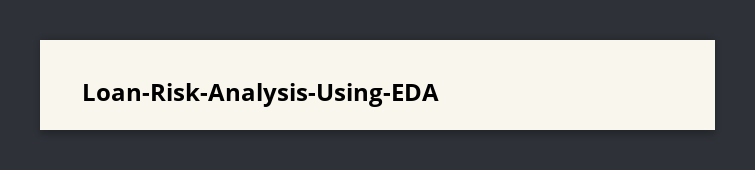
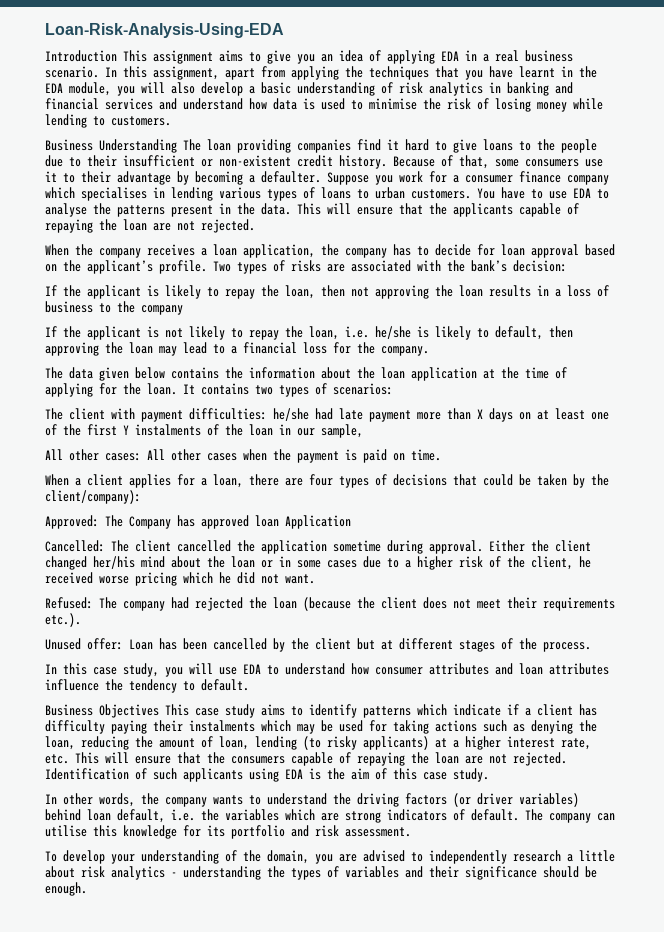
+ Introduction This assignment aims to give you an idea of applying EDA in a real business scenario. In this assignment, apart from applying the techniques that you have learnt in the EDA module, you will also develop a basic understanding of risk analytics in banking and financial services and understand how data is used to minimise the risk of losing money while lending to customers.
+ Business Understanding The loan providing companies find it hard to give loans to the people due to their insufficient or non-existent credit history. Because of that, some consumers use it to their advantage by becoming a defaulter. Suppose you work for a consumer finance company which specialises in lending various types of loans to urban customers. You have to use EDA to analyse the patterns present in the data. This will ensure that the applicants capable of repaying the loan are not rejected.
+ When the company receives a loan application, the company has to decide for loan approval based on the applicant’s profile. Two types of risks are associated with the bank’s decision:
+ If the applicant is likely to repay the loan, then not approving the loan results in a loss of business to the company
+ If the applicant is not likely to repay the loan, i.e. he/she is likely to default, then approving the loan may lead to a financial loss for the company.
+ The data given below contains the information about the loan application at the time of applying for the loan. It contains two types of scenarios:
+ The client with payment difficulties: he/she had late payment more than X days on at least one of the first Y instalments of the loan in our sample,
+ All other cases: All other cases when the payment is paid on time.
+ When a client applies for a loan, there are four types of decisions that could be taken by the client/company):
+ Approved: The Company has approved loan Application
+ Cancelled: The client cancelled the application sometime during approval. Either the client changed her/his mind about the loan or in some cases due to a higher risk of the client, he received worse pricing which he did not want.
+ Refused: The company had rejected the loan (because the client does not meet their requirements etc.).
+ Unused offer: Loan has been cancelled by the client but at different stages of the process.
+ In this case study, you will use EDA to understand how consumer attributes and loan attributes influence the tendency to default.
+ Business Objectives This case study aims to identify patterns which indicate if a client has difficulty paying their instalments which may be used for taking actions such as denying the loan, reducing the amount of loan, lending (to risky applicants) at a higher interest rate, etc. This will ensure that the consumers capable of repaying the loan are not rejected. Identification of such applicants using EDA is the aim of this case study.
+ In other words, the company wants to understand the driving factors (or driver variables) behind loan default, i.e. the variables which are strong indicators of default. The company can utilise this knowledge for its portfolio and risk assessment.
+ To develop your understanding of the domain, you are advised to independently research a little about risk analytics - understanding the types of variables and their significance should be enough.

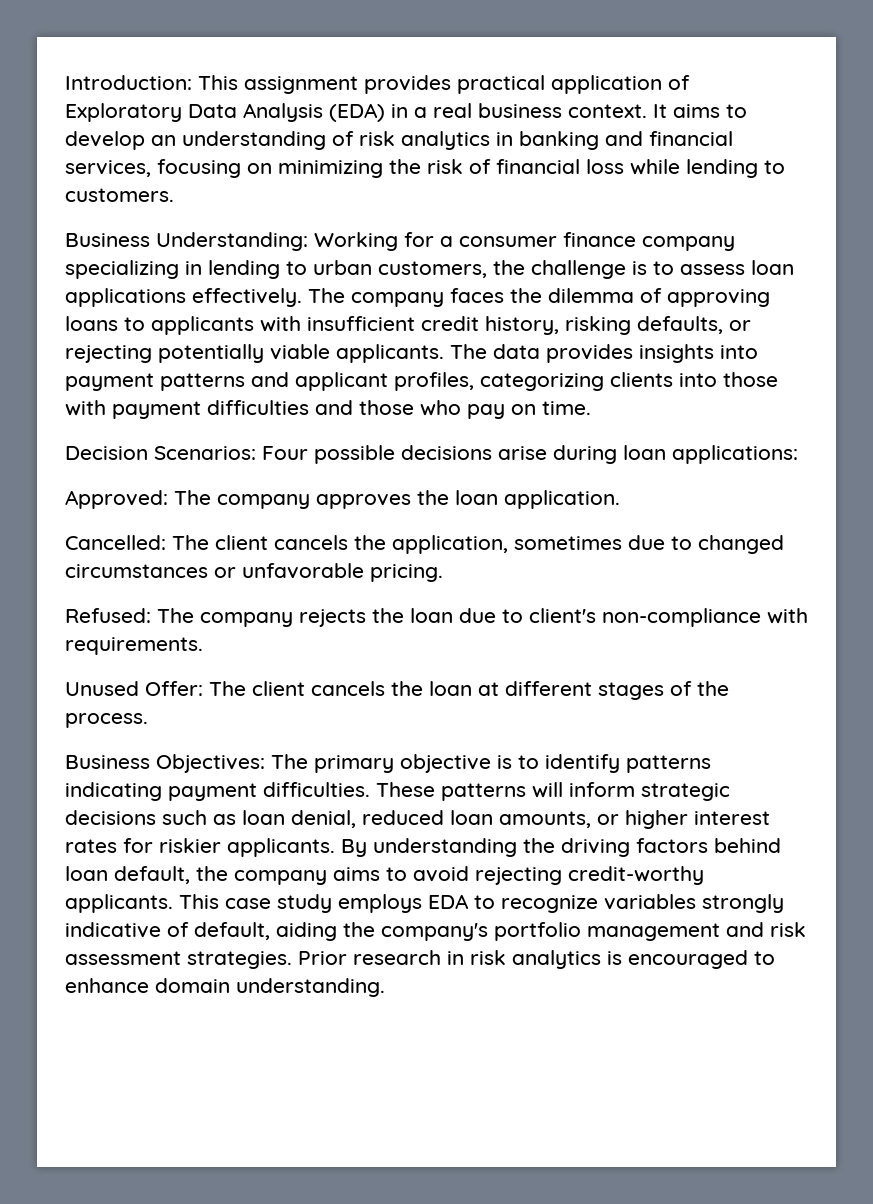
- Loan-Risk-Analysis-Using-EDA
- Introduction This assignment aims to give you an idea of applying EDA in a real business scenario. In this assignment, apart from applying the techniques that you have learnt in the EDA module, you will also develop a basic understanding of risk analytics in banking and financial services and understand how data is used to minimise the risk of losing money while lending to customers.
+ Introduction: This assignment provides practical application of Exploratory Data Analysis (EDA) in a real business context. It aims to develop an understanding of risk analytics in banking and financial services, focusing on minimizing the risk of financial loss while lending to customers.
- Business Understanding The loan providing companies find it hard to give loans to the people due to their insufficient or non-existent credit history. Because of that, some consumers use it to their advantage by becoming a defaulter. Suppose you work for a consumer finance company which specialises in lending various types of loans to urban customers. You have to use EDA to analyse the patterns present in the data. This will ensure that the applicants capable of repaying the loan are not rejected.
- When the company receives a loan application, the company has to decide for loan approval based on the applicant’s profile. Two types of risks are associated with the bank’s decision:
- If the applicant is likely to repay the loan, then not approving the loan results in a loss of business to the company
- If the applicant is not likely to repay the loan, i.e. he/she is likely to default, then approving the loan may lead to a financial loss for the company.
- The data given below contains the information about the loan application at the time of applying for the loan. It contains two types of scenarios:
- The client with payment difficulties: he/she had late payment more than X days on at least one of the first Y instalments of the loan in our sample,
- All other cases: All other cases when the payment is paid on time.
- When a client applies for a loan, there are four types of decisions that could be taken by the client/company):
- Approved: The Company has approved loan Application
- Cancelled: The client cancelled the application sometime during approval. Either the client changed her/his mind about the loan or in some cases due to a higher risk of the client, he received worse pricing which he did not want.
- Refused: The company had rejected the loan (because the client does not meet their requirements etc.).
- Unused offer: Loan has been cancelled by the client but at different stages of the process.
+ Business Understanding: Working for a consumer finance company specializing in lending to urban customers, the challenge is to assess loan applications effectively. The company faces the dilemma of approving loans to applicants with insufficient credit history, risking defaults, or rejecting potentially viable applicants. The data provides insights into payment patterns and applicant profiles, categorizing clients into those with payment difficulties and those who pay on time.
+ Decision Scenarios: Four possible decisions arise during loan applications:
+ Approved: The company approves the loan application.
+ Cancelled: The client cancels the application, sometimes due to changed circumstances or unfavorable pricing.
+ Refused: The company rejects the loan due to client's non-compliance with requirements.
+ Unused Offer: The client cancels the loan at different stages of the process.
- In this case study, you will use EDA to understand how consumer attributes and loan attributes influence the tendency to default.
- Business Objectives This case study aims to identify patterns which indicate if a client has difficulty paying their instalments which may be used for taking actions such as denying the loan, reducing the amount of loan, lending (to risky applicants) at a higher interest rate, etc. This will ensure that the consumers capable of repaying the loan are not rejected. Identification of such applicants using EDA is the aim of this case study.
- In other words, the company wants to understand the driving factors (or driver variables) behind loan default, i.e. the variables which are strong indicators of default. The company can utilise this knowledge for its portfolio and risk assessment.
- To develop your understanding of the domain, you are advised to independently research a little about risk analytics - understanding the types of variables and their significance should be enough.
+ Business Objectives: The primary objective is to identify patterns indicating payment difficulties. These patterns will inform strategic decisions such as loan denial, reduced loan amounts, or higher interest rates for riskier applicants. By understanding the driving factors behind loan default, the company aims to avoid rejecting credit-worthy applicants. This case study employs EDA to recognize variables strongly indicative of default, aiding the company's portfolio management and risk assessment strategies. Prior research in risk analytics is encouraged to enhance domain understanding.

